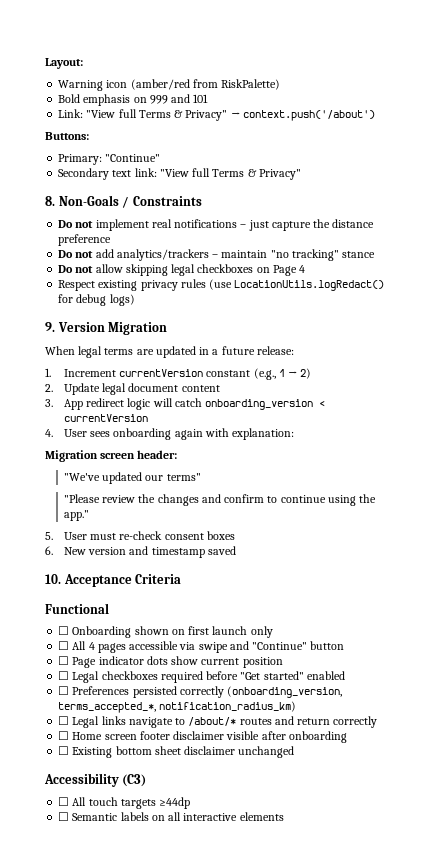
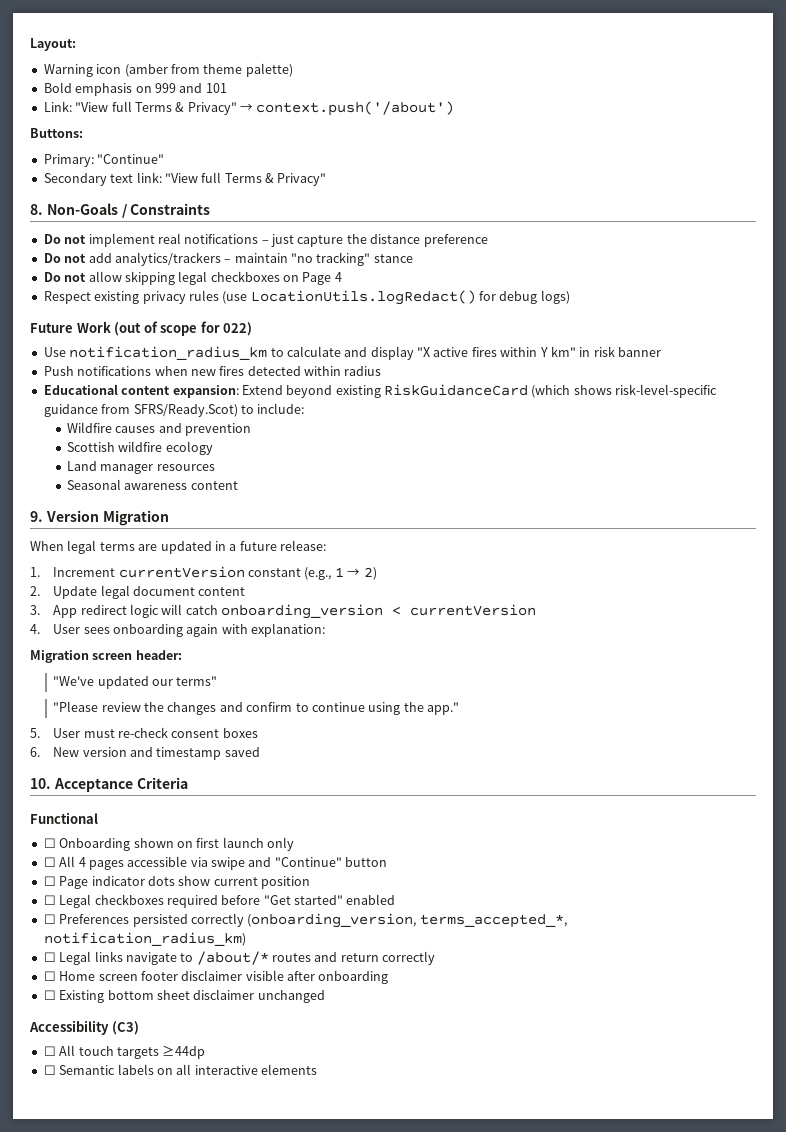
- Warning icon (amber/red from RiskPalette)
+ Warning icon (amber from theme palette)
+ Future Work (out of scope for 022)
+ Use notification_radius_km to calculate and display "X active fires within Y km" in risk banner
+ Push notifications when new fires detected within radius
+ Educational content expansion: Extend beyond existing RiskGuidanceCard (which shows risk-level-specific guidance from SFRS/Ready.Scot) to include:
+ Wildfire causes and prevention
+ Scottish wildfire ecology
+ Land manager resources
+ Seasonal awareness content

